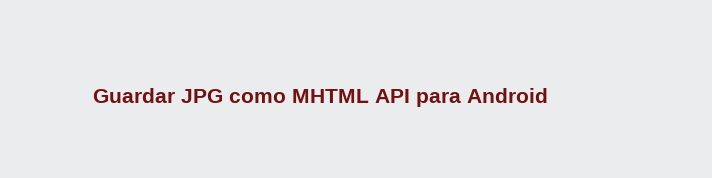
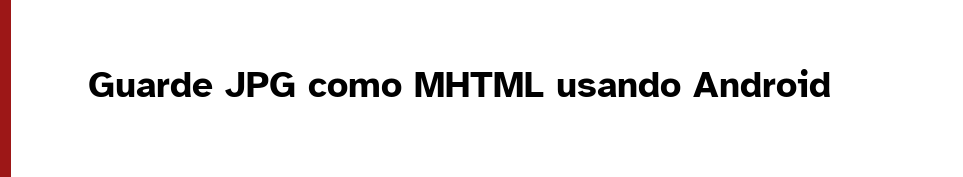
- Guardar JPG como MHTML API para Android
+ Guarde JPG como MHTML usando Android

